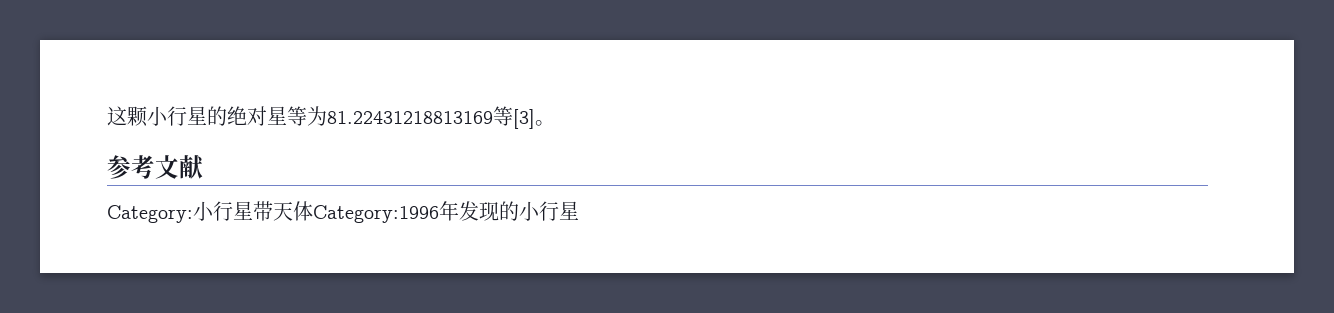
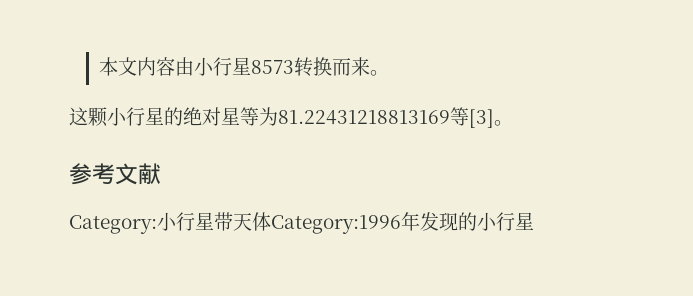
+ 本文内容由小行星8573转换而来。

